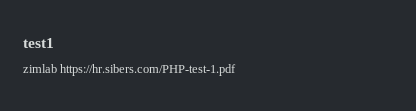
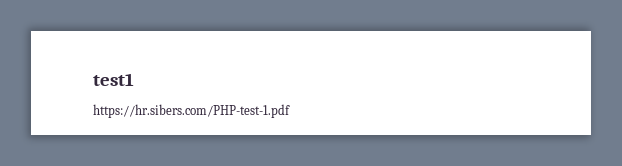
- zimlab https://hr.sibers.com/PHP-test-1.pdf
+ https://hr.sibers.com/PHP-test-1.pdf

